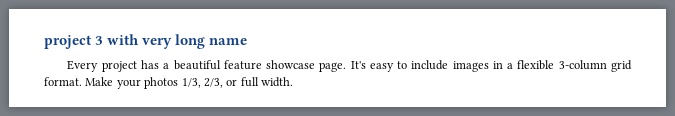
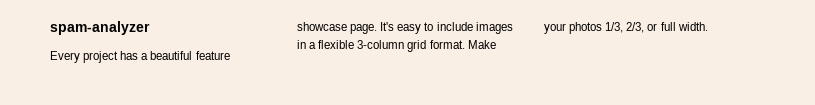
- project 3 with very long name
+ spam-analyzer

